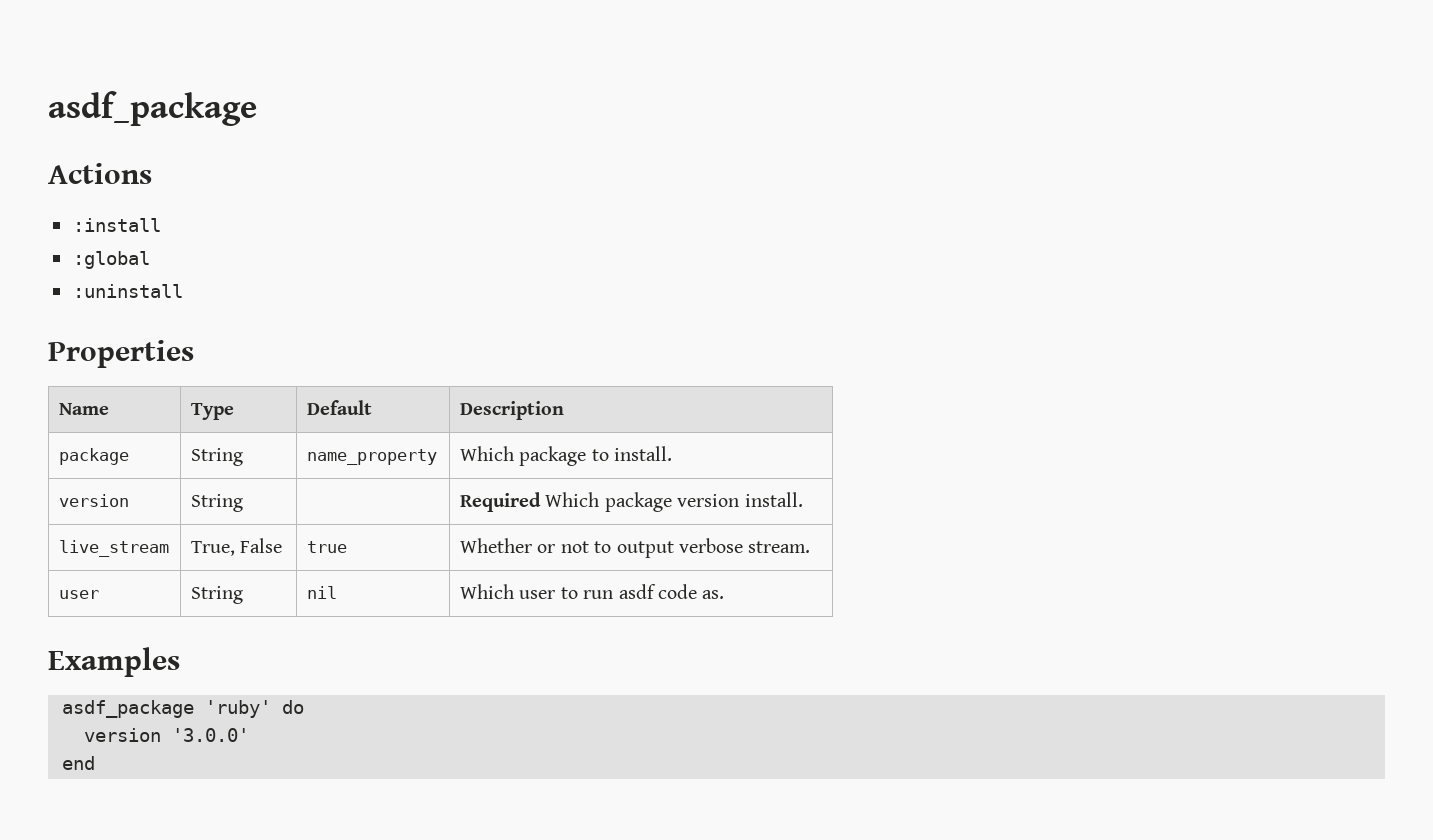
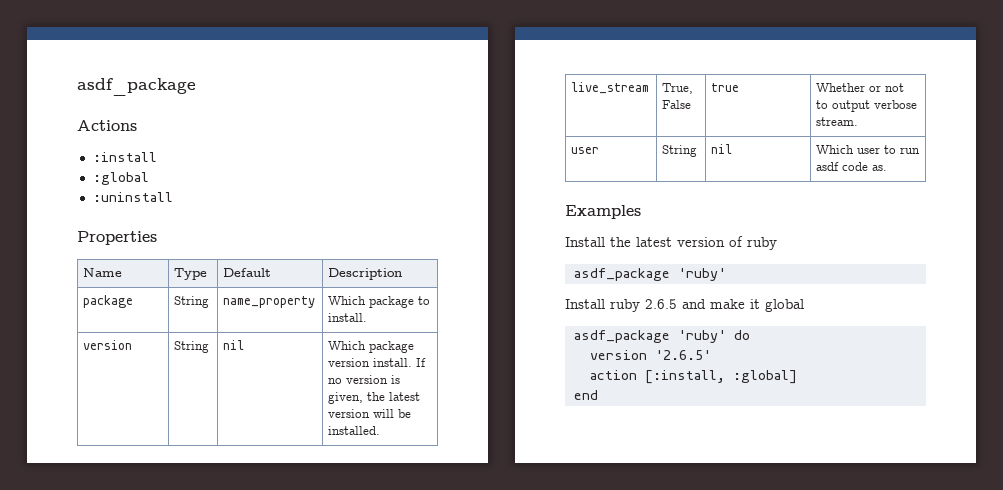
- version | String | | Required Which package version install.
+ version | String | nil | Which package version install. If no version is given, the latest version will be installed.
+ Install the latest version of ruby
+ asdf_package 'ruby'
+ Install ruby 2.6.5 and make it global
- version '3.0.0'
+ version '2.6.5'
+ action [:install, :global]

